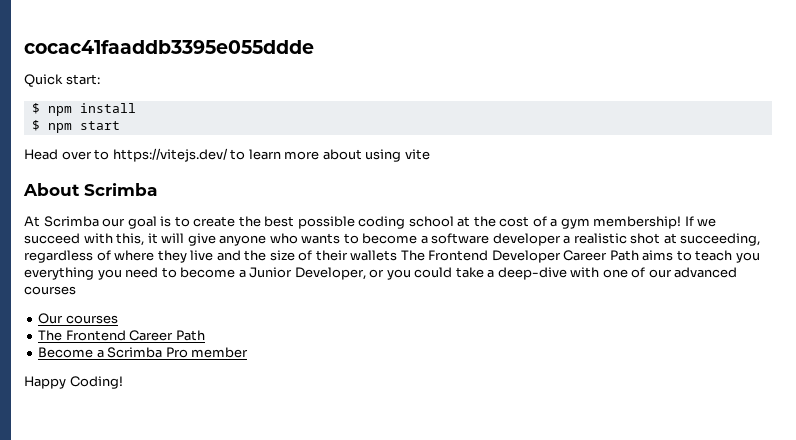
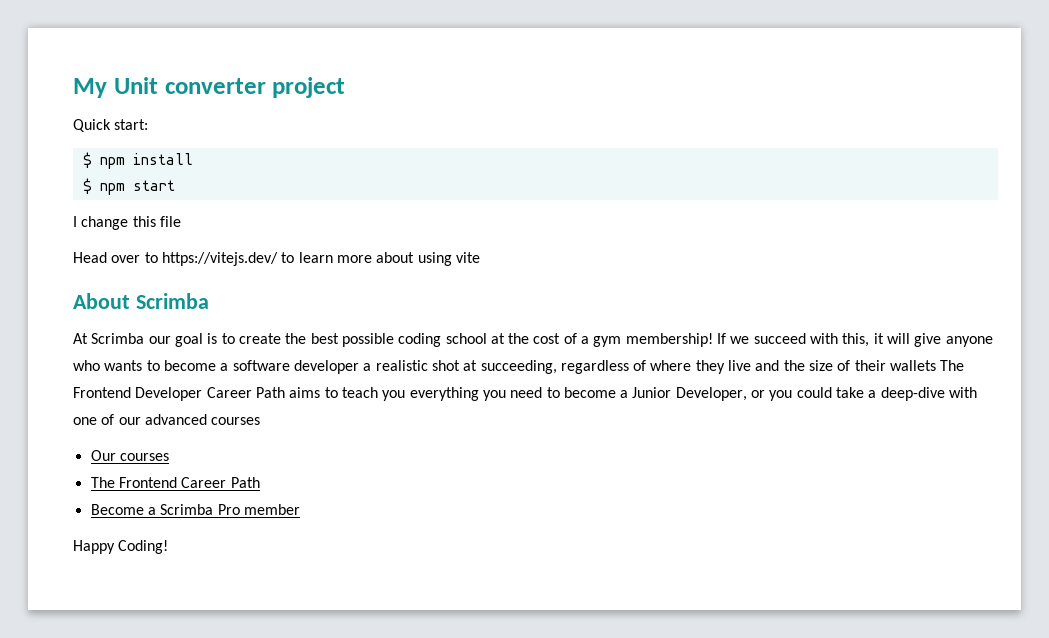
- cocac41faaddb3395e055ddde
+ My Unit converter project
+ I change this file

